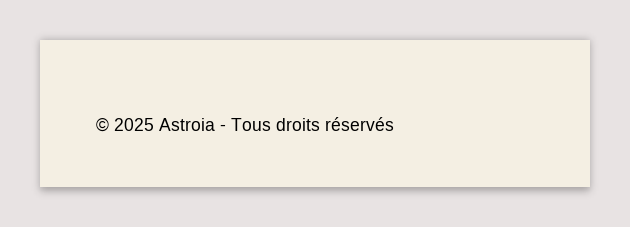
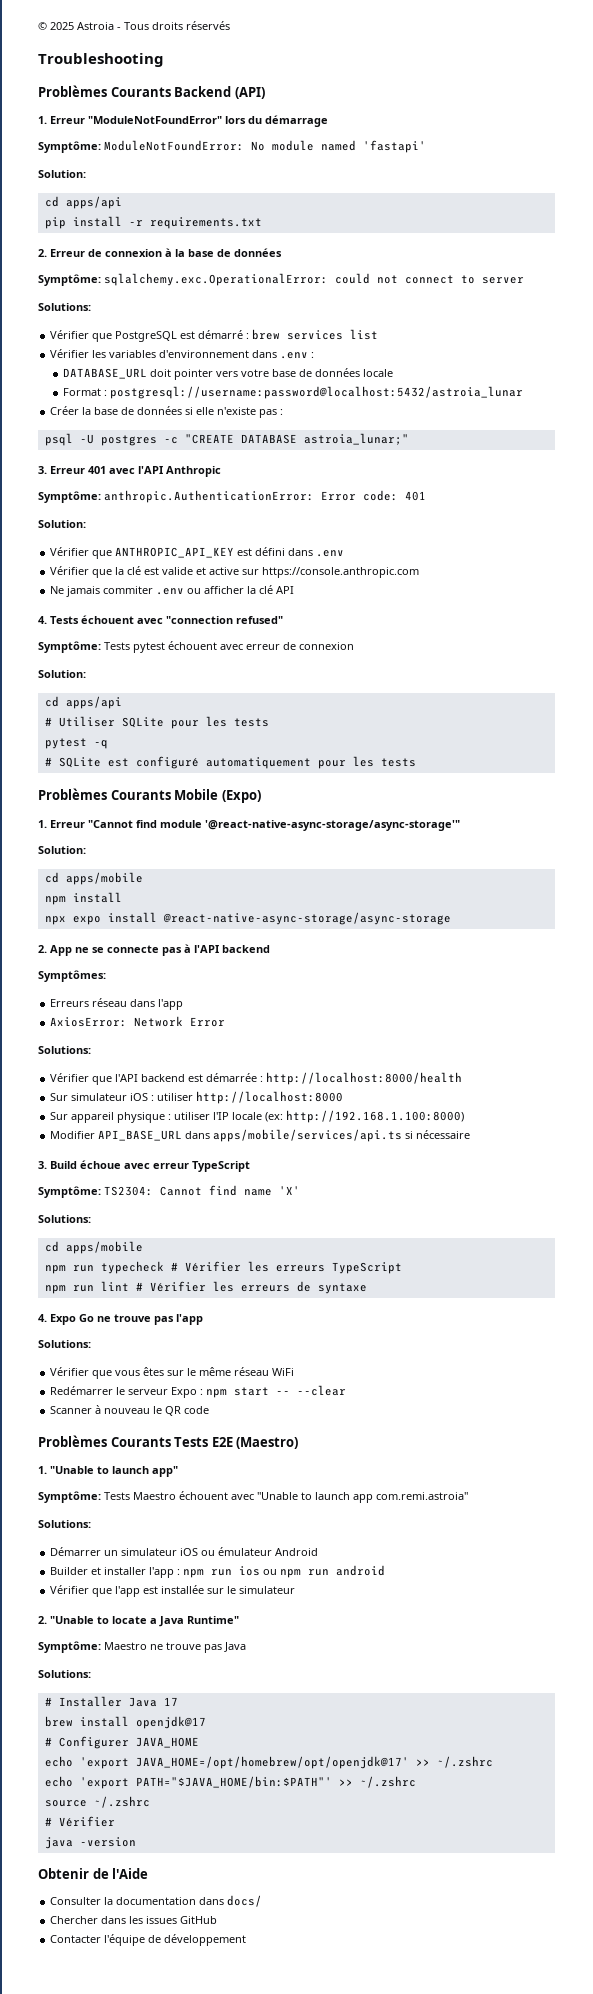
+ Troubleshooting
+ Problèmes Courants Backend (API)
+ 1. Erreur "ModuleNotFoundError" lors du démarrage
+ Symptôme: ModuleNotFoundError: No module named 'fastapi'
+ Solution:
+ cd apps/api
+ pip install -r requirements.txt
+ 2. Erreur de connexion à la base de données
+ Symptôme: sqlalchemy.exc.OperationalError: could not connect to server
+ Solutions:
+ Vérifier que PostgreSQL est démarré : brew services list
+ Vérifier les variables d'environnement dans .env :
+ DATABASE_URL doit pointer vers votre base de données locale
+ Format : postgresql://username:password@localhost:5432/astroia_lunar
+ Créer la base de données si elle n'existe pas :
+ psql -U postgres -c "CREATE DATABASE astroia_lunar;"
+ 3. Erreur 401 avec l'API Anthropic
+ Symptôme: anthropic.AuthenticationError: Error code: 401
+ Solution:
+ Vérifier que ANTHROPIC_API_KEY est défini dans .env
+ Vérifier que la clé est valide et active sur https://console.anthropic.com
+ Ne jamais commiter .env ou afficher la clé API
+ 4. Tests échouent avec "connection refused"
+ Symptôme: Tests pytest échouent avec erreur de connexion
+ Solution:
+ cd apps/api
+ # Utiliser SQLite pour les tests
+ pytest -q
+ # SQLite est configuré automatiquement pour les tests
+ Problèmes Courants Mobile (Expo)
+ 1. Erreur "Cannot find module '@react-native-async-storage/async-storage'"
+ Solution:
+ cd apps/mobile
+ npm install
+ npx expo install @react-native-async-storage/async-storage
+ 2. App ne se connecte pas à l'API backend
+ Symptômes:
+ Erreurs réseau dans l'app
+ AxiosError: Network Error
+ Solutions:
+ Vérifier que l'API backend est démarrée : http://localhost:8000/health
+ Sur simulateur iOS : utiliser http://localhost:8000
+ Sur appareil physique : utiliser l'IP locale (ex: http://192.168.1.100:8000)
+ Modifier API_BASE_URL dans apps/mobile/services/api.ts si nécessaire
+ 3. Build échoue avec erreur TypeScript
+ Symptôme: TS2304: Cannot find name 'X'
+ Solutions:
+ cd apps/mobile
+ npm run typecheck # Vérifier les erreurs TypeScript
+ npm run lint # Vérifier les erreurs de syntaxe
+ 4. Expo Go ne trouve pas l'app
+ Solutions:
+ Vérifier que vous êtes sur le même réseau WiFi
+ Redémarrer le serveur Expo : npm start -- --clear
+ Scanner à nouveau le QR code
+ Problèmes Courants Tests E2E (Maestro)
+ 1. "Unable to launch app"
+ Symptôme: Tests Maestro échouent avec "Unable to launch app com.remi.astroia"
+ Solutions:
+ Démarrer un simulateur iOS ou émulateur Android
+ Builder et installer l'app : npm run ios ou npm run android
+ Vérifier que l'app est installée sur le simulateur
+ 2. "Unable to locate a Java Runtime"
+ Symptôme: Maestro ne trouve pas Java
+ Solutions:
+ # Installer Java 17
+ brew install openjdk@17
+ # Configurer JAVA_HOME
+ echo 'export JAVA_HOME=/opt/homebrew/opt/openjdk@17' >> ~/.zshrc
+ echo 'export PATH="$JAVA_HOME/bin:$PATH"' >> ~/.zshrc
+ source ~/.zshrc
+ # Vérifier
+ java -version
+ Obtenir de l'Aide
+ Consulter la documentation dans docs/
+ Chercher dans les issues GitHub
+ Contacter l'équipe de développement

